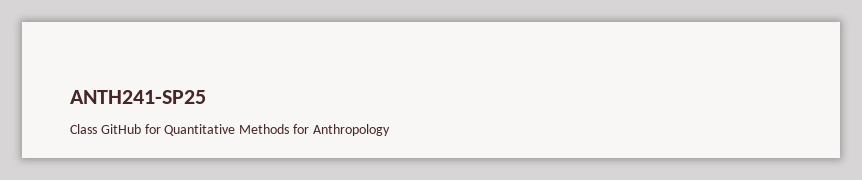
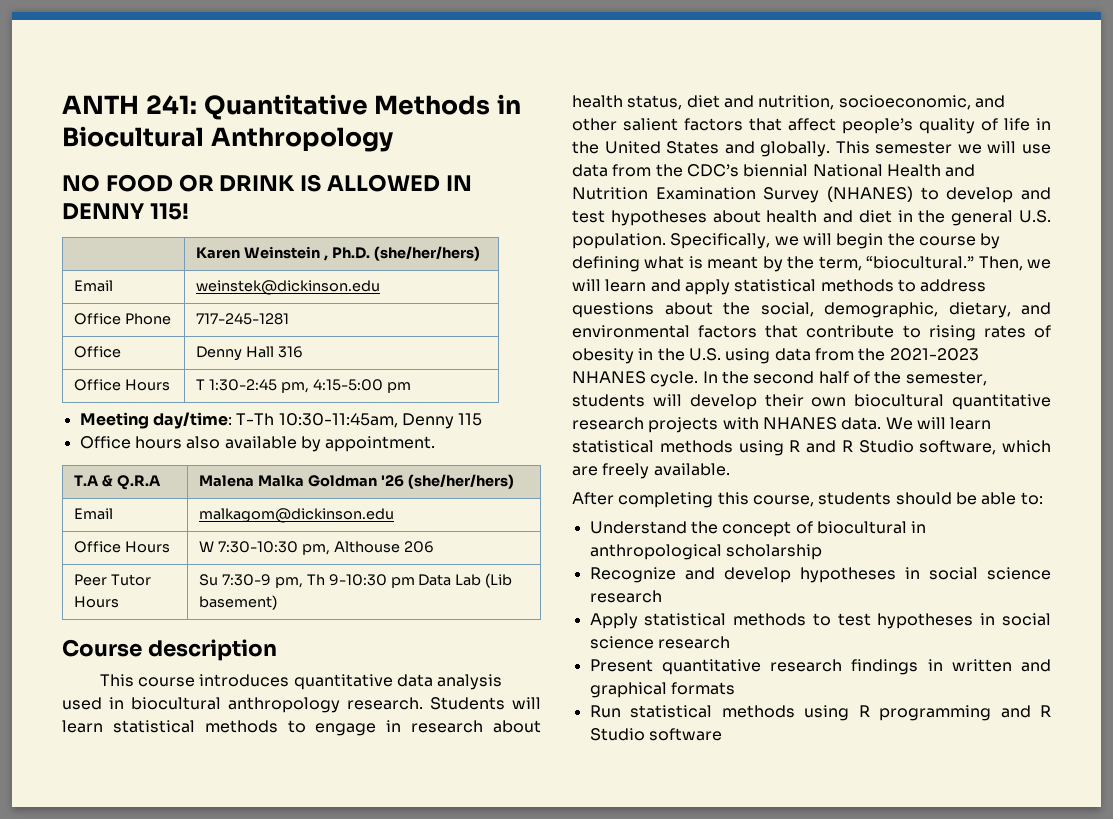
- ANTH241-SP25
- Class GitHub for Quantitative Methods for Anthropology
+ ANTH 241: Quantitative Methods in Biocultural Anthropology
+ NO FOOD OR DRINK IS ALLOWED IN DENNY 115!
+ | Karen Weinstein , Ph.D. (she/her/hers)
+ Email | weinstek@dickinson.edu
+ Office Phone | 717-245-1281
+ Office | Denny Hall 316
+ Office Hours | T 1:30-2:45 pm, 4:15-5:00 pm
+ Meeting day/time: T-Th 10:30-11:45am, Denny 115
+ Office hours also available by appointment.
+ T.A & Q.R.A | Malena Malka Goldman '26 (she/her/hers)
+ Email | malkagom@dickinson.edu
+ Office Hours | W 7:30-10:30 pm, Althouse 206
+ Peer Tutor Hours | Su 7:30-9 pm, Th 9-10:30 pm Data Lab (Lib basement)
+ Course description
+ This course introduces quantitative data analysis used in biocultural anthropology research. Students will learn statistical methods to engage in research about health status, diet and nutrition, socioeconomic, and other salient factors that affect people’s quality of life in the United States and globally. This semester we will use data from the CDC’s biennial National Health and Nutrition Examination Survey (NHANES) to develop and test hypotheses about health and diet in the general U.S. population. Specifically, we will begin the course by defining what is meant by the term, “biocultural.” Then, we will learn and apply statistical methods to address questions about the social, demographic, dietary, and environmental factors that contribute to rising rates of obesity in the U.S. using data from the 2021-2023 NHANES cycle. In the second half of the semester, students will develop their own biocultural quantitative research projects with NHANES data. We will learn statistical methods using R and R Studio software, which are freely available.
+ After completing this course, students should be able to:
+ Understand the concept of biocultural in anthropological scholarship
+ Recognize and develop hypotheses in social science research
+ Apply statistical methods to test hypotheses in social science research
+ Present quantitative research findings in written and graphical formats
+ Run statistical methods using R programming and R Studio software

